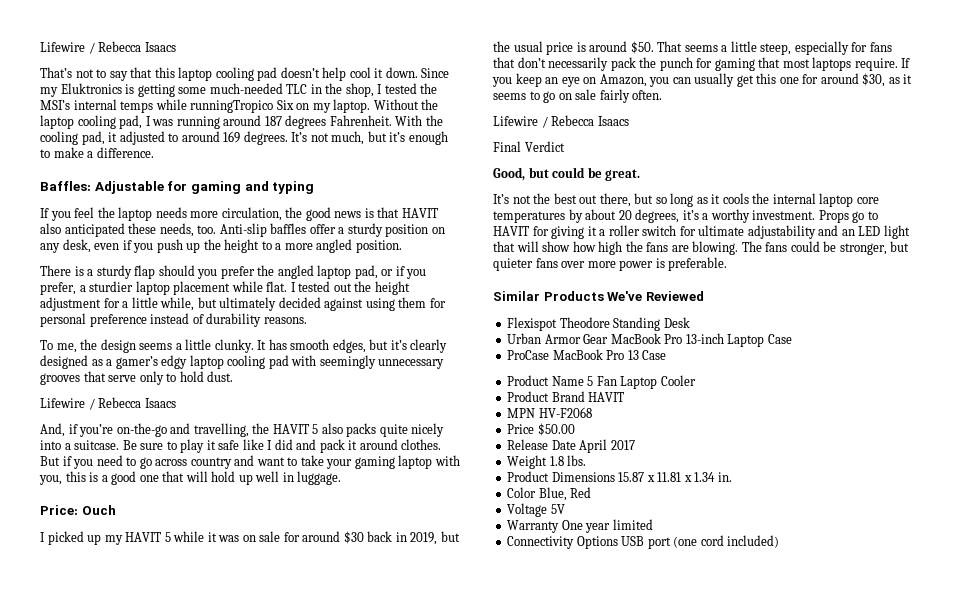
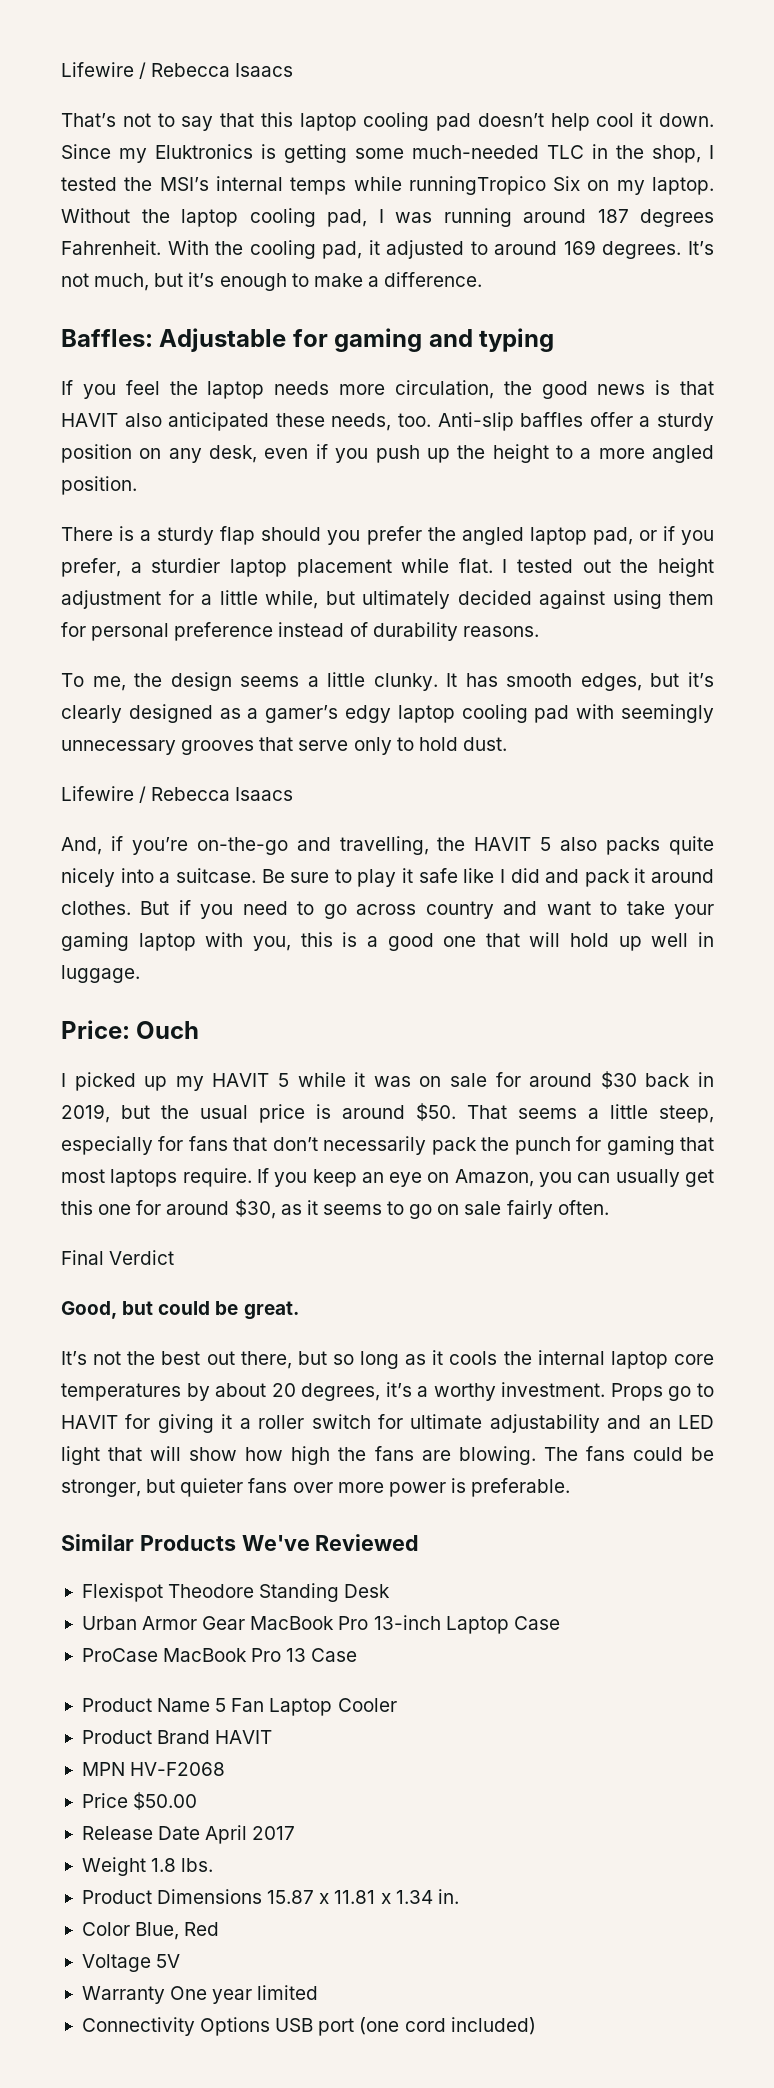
  If you keep an eye on Amazon, you can usually get this one for around $30, as it seems to go on sale fairly often.
- Lifewire / Rebecca Isaacs

